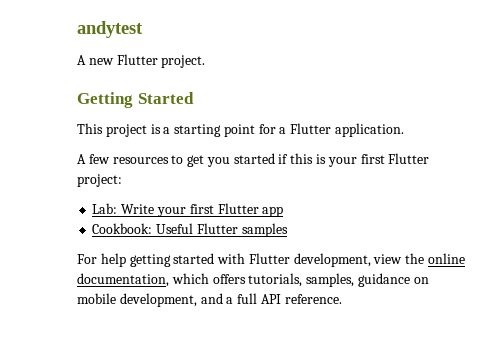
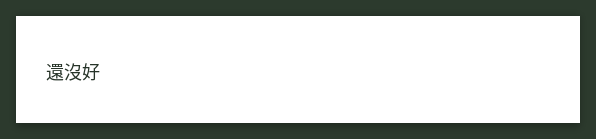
- andytest
- A new Flutter project.
- Getting Started
- This project is a starting point for a Flutter application.
- A few resources to get you started if this is your first Flutter project:
- Lab: Write your first Flutter app
- Cookbook: Useful Flutter samples
- For help getting started with Flutter development, view the online documentation, which offers tutorials, samples, guidance on mobile development, and a full API reference.
+ 還沒好

